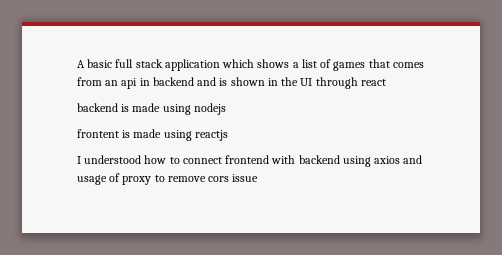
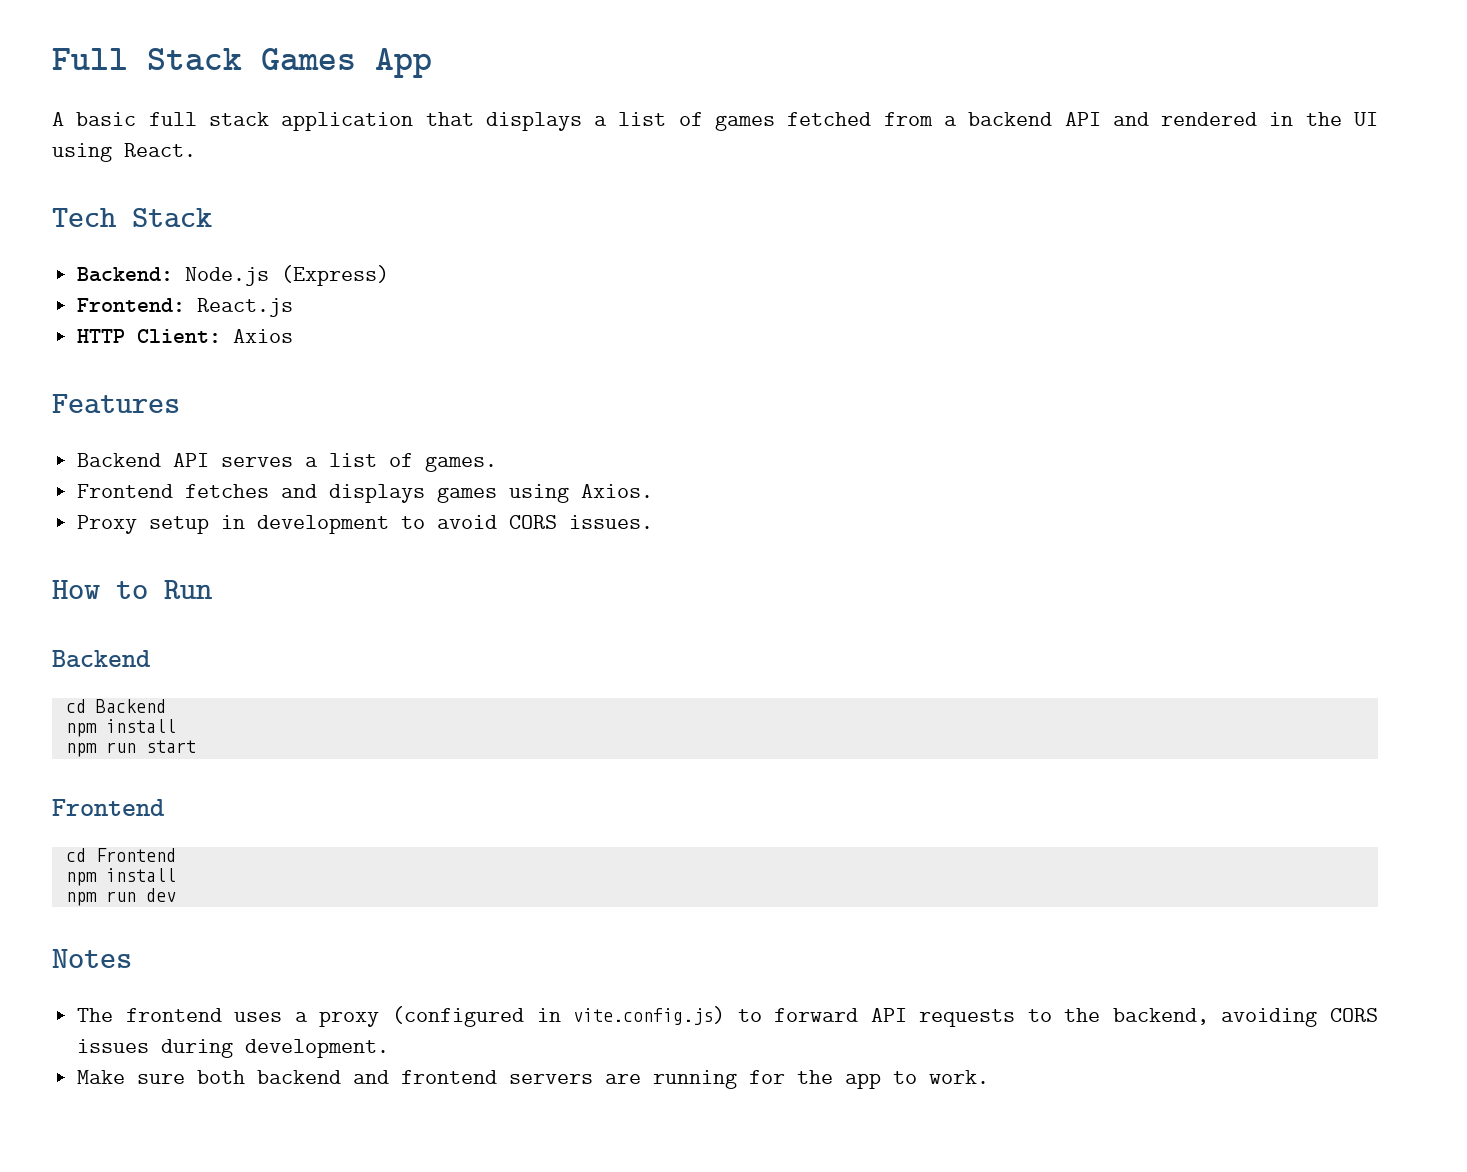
+ Full Stack Games App
- A basic full stack application which shows a list of games that comes from an api in backend and is shown in the UI through react
- backend is made using nodejs
- frontent is made using reactjs
- I understood how to connect frontend with backend using axios and usage of proxy to remove cors issue
+ A basic full stack application that displays a list of games fetched from a backend API and rendered in the UI using React.
+ Tech Stack
+ Backend: Node.js (Express)
+ Frontend: React.js
+ HTTP Client: Axios
+ Features
+ Backend API serves a list of games.
+ Frontend fetches and displays games using Axios.
+ Proxy setup in development to avoid CORS issues.
+ How to Run
+ Backend
+ cd Backend
+ npm install
+ npm run start
+ Frontend
+ cd Frontend
+ npm install
+ npm run dev
+ Notes
+ The frontend uses a proxy (configured in vite.config.js) to forward API requests to the backend, avoiding CORS issues during development.
+ Make sure both backend and frontend servers are running for the app to work.

